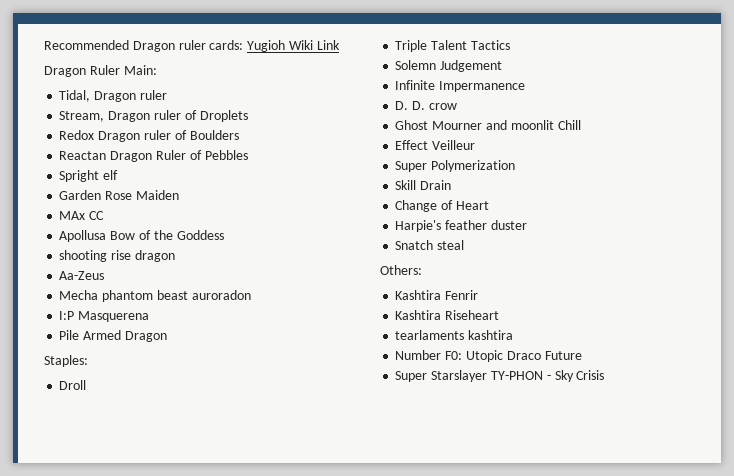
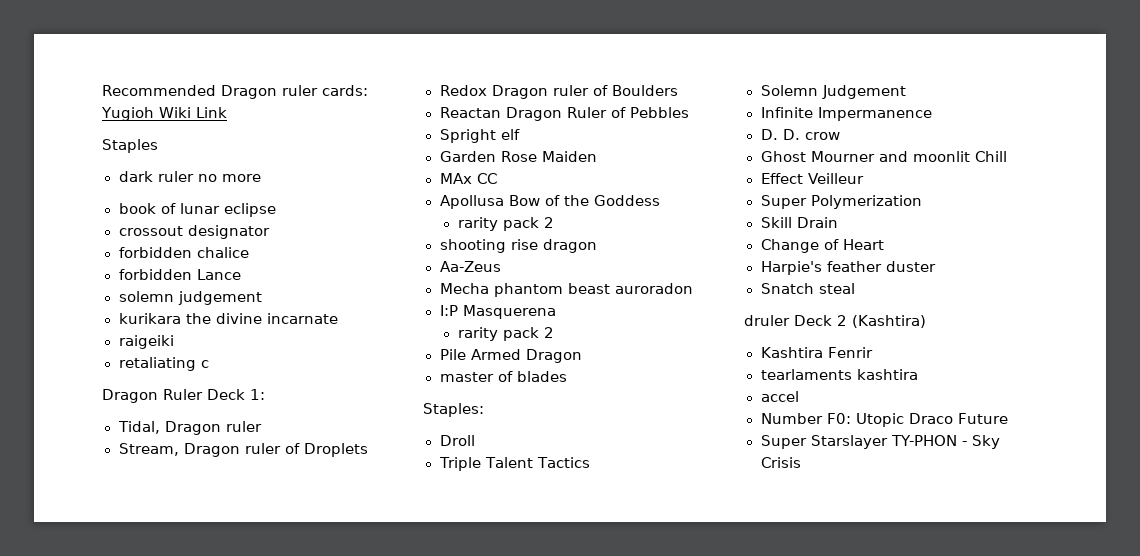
- Dragon Ruler Main:
+ Staples
+ dark ruler no more
+ book of lunar eclipse
+ crossout designator
+ forbidden chalice
+ forbidden Lance
+ solemn judgement
+ kurikara the divine incarnate
+ raigeiki
+ retaliating c
+ Dragon Ruler Deck 1:
  Apollusa Bow of the Goddess
+ rarity pack 2
  I:P Masquerena
+ rarity pack 2
+ master of blades
- Others:
+ druler Deck 2 (Kashtira)
- Kashtira Riseheart
+ accel

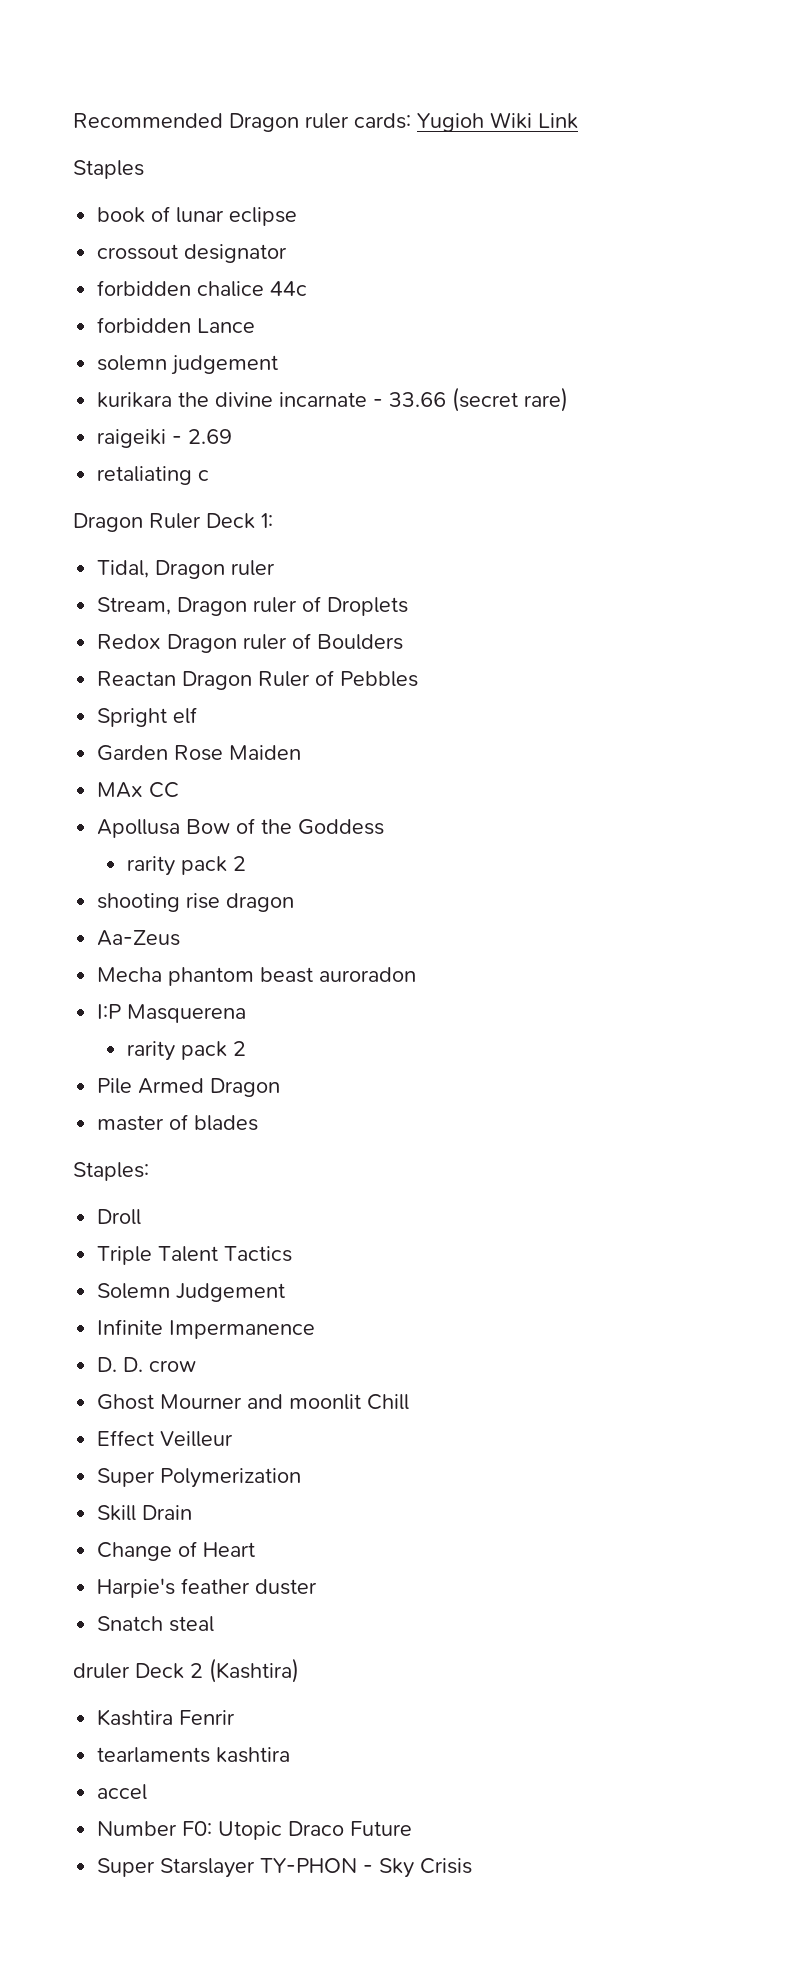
- dark ruler no more
- forbidden chalice
+ forbidden chalice 44c
- kurikara the divine incarnate
+ kurikara the divine incarnate - 33.66 (secret rare)
- raigeiki
+ raigeiki - 2.69

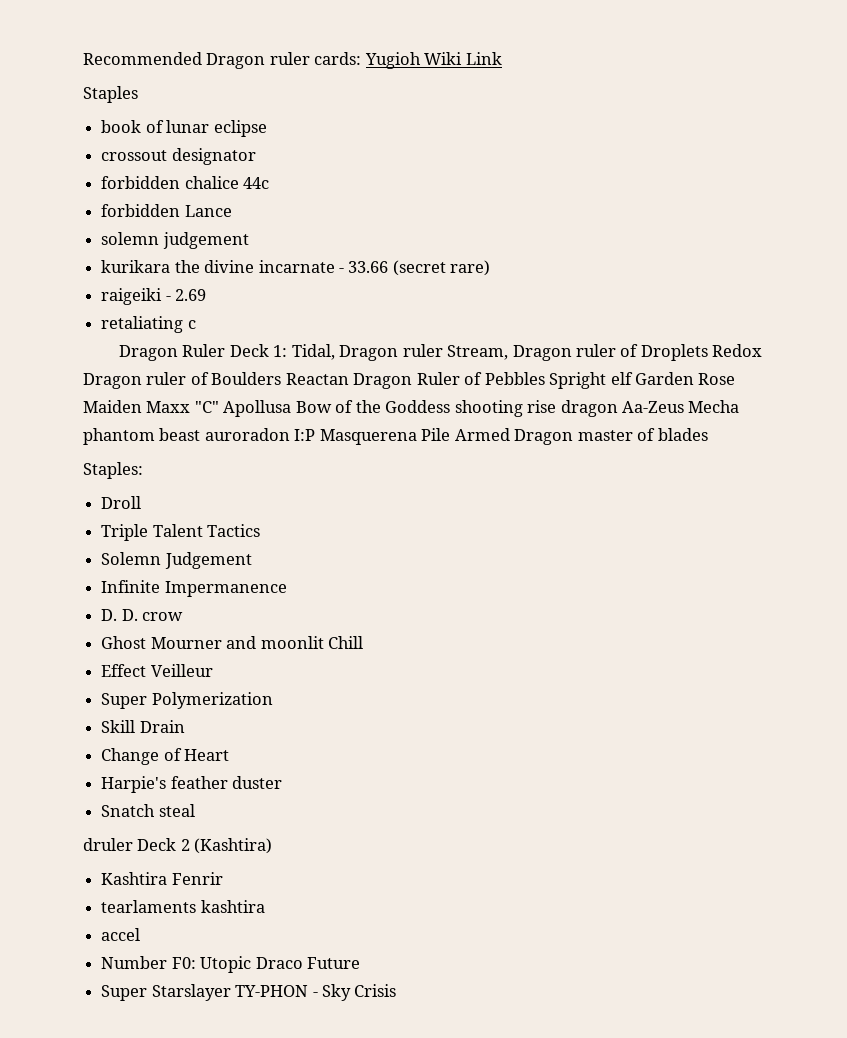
- Dragon Ruler Deck 1:
- Tidal, Dragon ruler
- Stream, Dragon ruler of Droplets
- Redox Dragon ruler of Boulders
- Reactan Dragon Ruler of Pebbles
- Spright elf
- Garden Rose Maiden
- MAx CC
- Apollusa Bow of the Goddess
- rarity pack 2
- shooting rise dragon
- Aa-Zeus
- Mecha phantom beast auroradon
- I:P Masquerena
- rarity pack 2
- Pile Armed Dragon
- master of blades
+ Dragon Ruler Deck 1: Tidal, Dragon ruler Stream, Dragon ruler of Droplets Redox Dragon ruler of Boulders Reactan Dragon Ruler of Pebbles Spright elf Garden Rose Maiden Maxx "C" Apollusa Bow of the Goddess shooting rise dragon Aa-Zeus Mecha phantom beast auroradon I:P Masquerena Pile Armed Dragon master of blades

